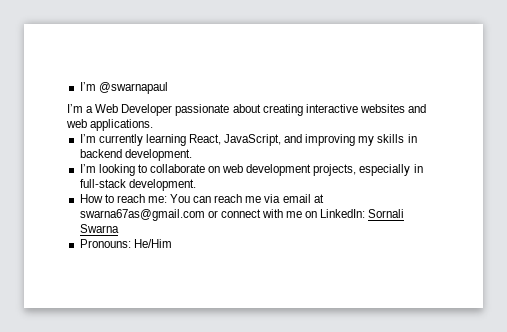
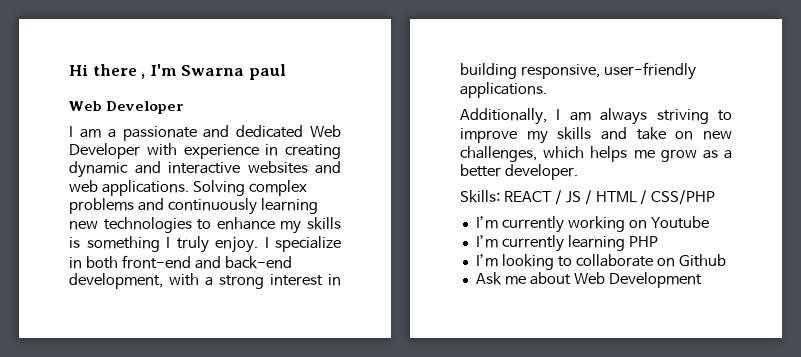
- I’m @swarnapaul
- I’m a Web Developer passionate about creating interactive websites and web applications.
- I’m currently learning React, JavaScript, and improving my skills in backend development.
+ Hi there , I'm Swarna paul
+ Web Developer
+ I am a passionate and dedicated Web Developer with experience in creating dynamic and interactive websites and web applications. Solving complex problems and continuously learning new technologies to enhance my skills is something I truly enjoy. I specialize in both front-end and back-end development, with a strong interest in building responsive, user-friendly applications.
+ Additionally, I am always striving to improve my skills and take on new challenges, which helps me grow as a better developer.
+ Skills: REACT / JS / HTML / CSS/PHP
+ I’m currently working on Youtube
+ I’m currently learning PHP
- I’m looking to collaborate on web development projects, especially in full-stack development.
- How to reach me: You can reach me via email at swarna67as@gmail.com or connect with me on LinkedIn: Sornali Swarna
- Pronouns: He/Him
+ I’m looking to collaborate on Github
+ Ask me about Web Development

